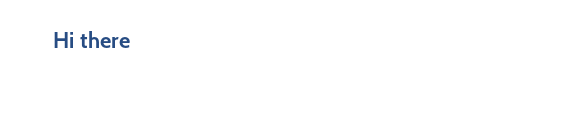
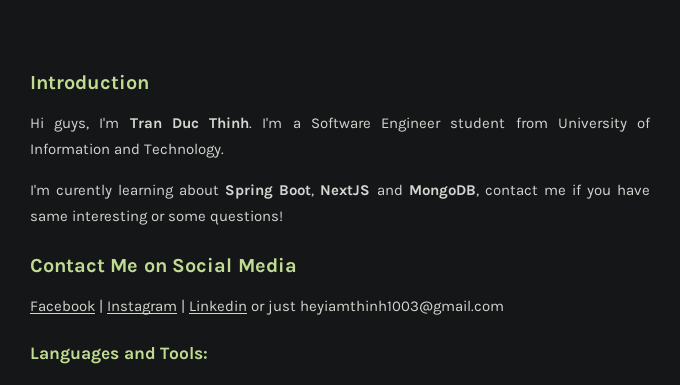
- Hi there
+ Introduction
+ Hi guys, I'm Tran Duc Thinh. I'm a Software Engineer student from University of Information and Technology.
+ I'm curently learning about Spring Boot, NextJS and MongoDB, contact me if you have same interesting or some questions!
+ Contact Me on Social Media
+ Facebook | Instagram | Linkedin or just heyiamthinh1003@gmail.com
+ Languages and Tools:

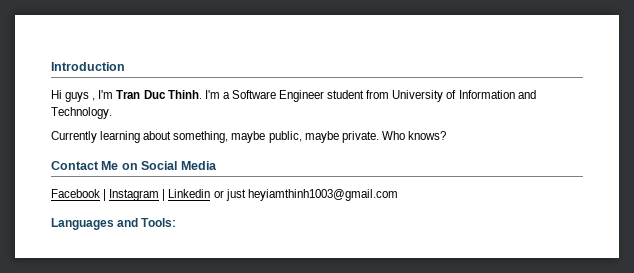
- Hi guys, I'm Tran Duc Thinh.
+ Hi guys , I'm Tran Duc Thinh.
- I'm curently learning about Spring Boot, NextJS and MongoDB, contact me if you have same interesting or some questions!
+ Currently learning about something, maybe public, maybe private. Who knows?

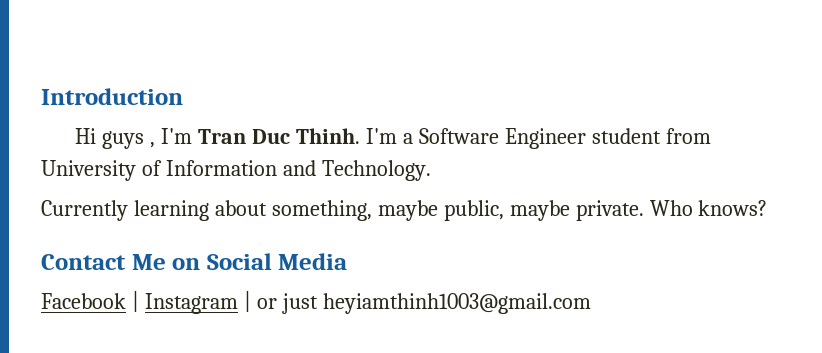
- Facebook | Instagram | Linkedin or just heyiamthinh1003@gmail.com
+ Facebook | Instagram | or just heyiamthinh1003@gmail.com
- Languages and Tools:

